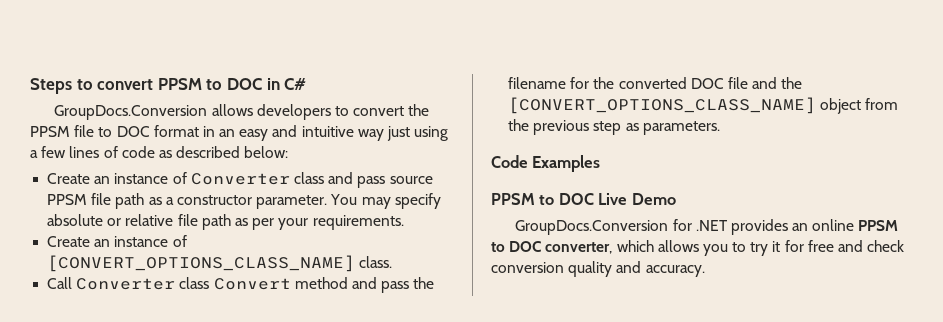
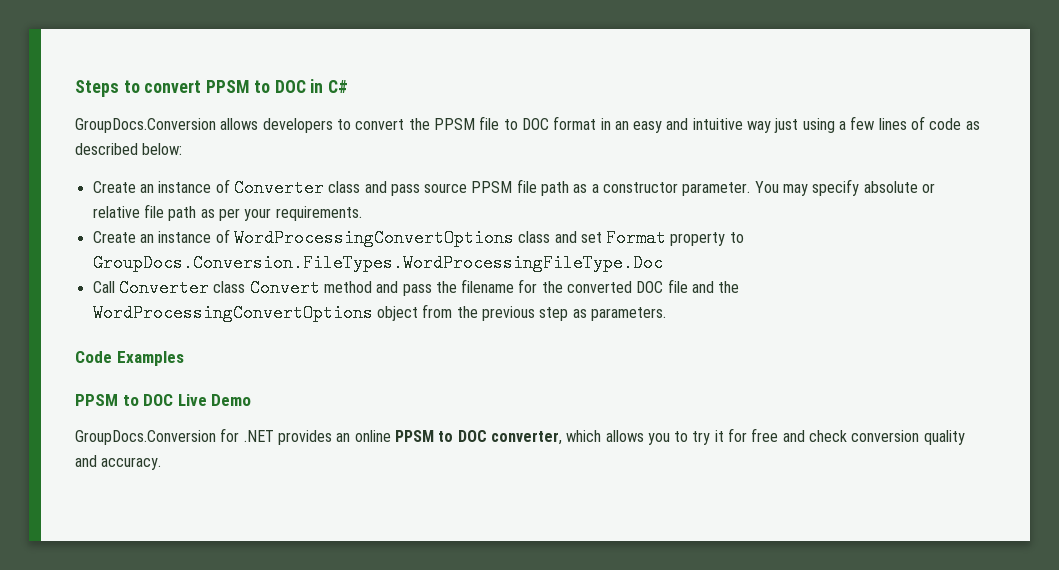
- Create an instance of [CONVERT_OPTIONS_CLASS_NAME] class.
+ Create an instance of WordProcessingConvertOptions class and set Format property to GroupDocs.Conversion.FileTypes.WordProcessingFileType.Doc
- Call Converter class Convert method and pass the filename for the converted DOC file and the [CONVERT_OPTIONS_CLASS_NAME] object from the previous step as parameters.
+ Call Converter class Convert method and pass the filename for the converted DOC file and the WordProcessingConvertOptions object from the previous step as parameters.

